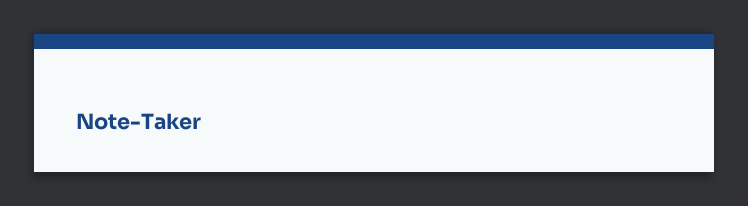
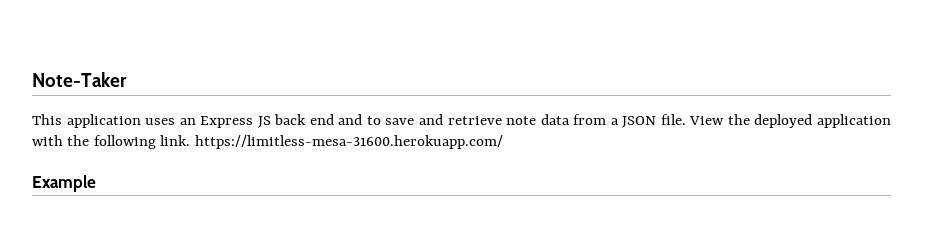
+ This application uses an Express JS back end and to save and retrieve note data from a JSON file. View the deployed application with the following link. https://limitless-mesa-31600.herokuapp.com/
+ Example

